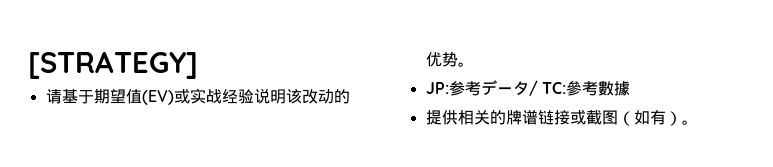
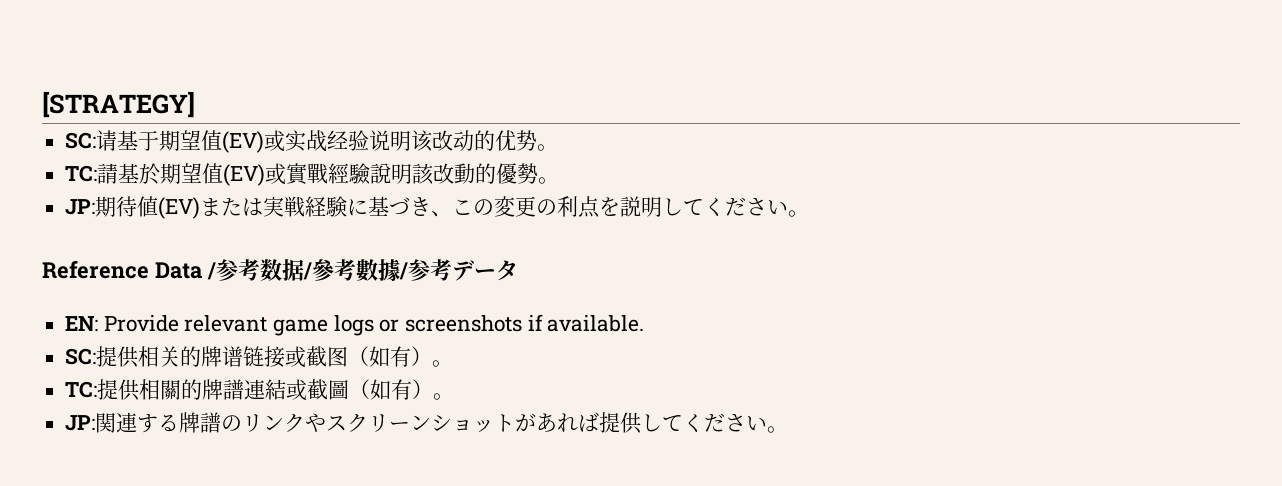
- 请基于期望值(EV)或实战经验说明该改动的优势。
+ SC:请基于期望值(EV)或实战经验说明该改动的优势。
- JP:参考データ/ TC:參考數據
- 提供相关的牌谱链接或截图（如有）。
+ TC:請基於期望值(EV)或實戰經驗說明該改動的優勢。
+ JP:期待値(EV)または実戦経験に基づき、この変更の利点を説明してください。
+ Reference Data /参考数据/參考數據/参考データ
+ EN: Provide relevant game logs or screenshots if available.
+ SC:提供相关的牌谱链接或截图（如有）。
+ TC:提供相關的牌譜連結或截圖（如有）。
+ JP:関連する牌譜のリンクやスクリーンショットがあれば提供してください。

